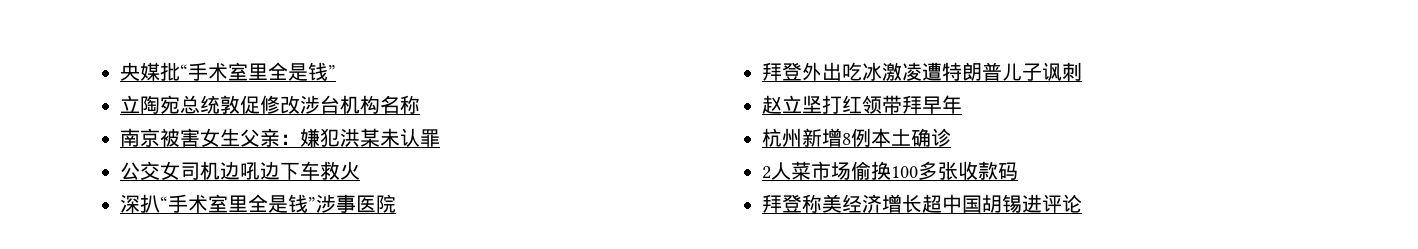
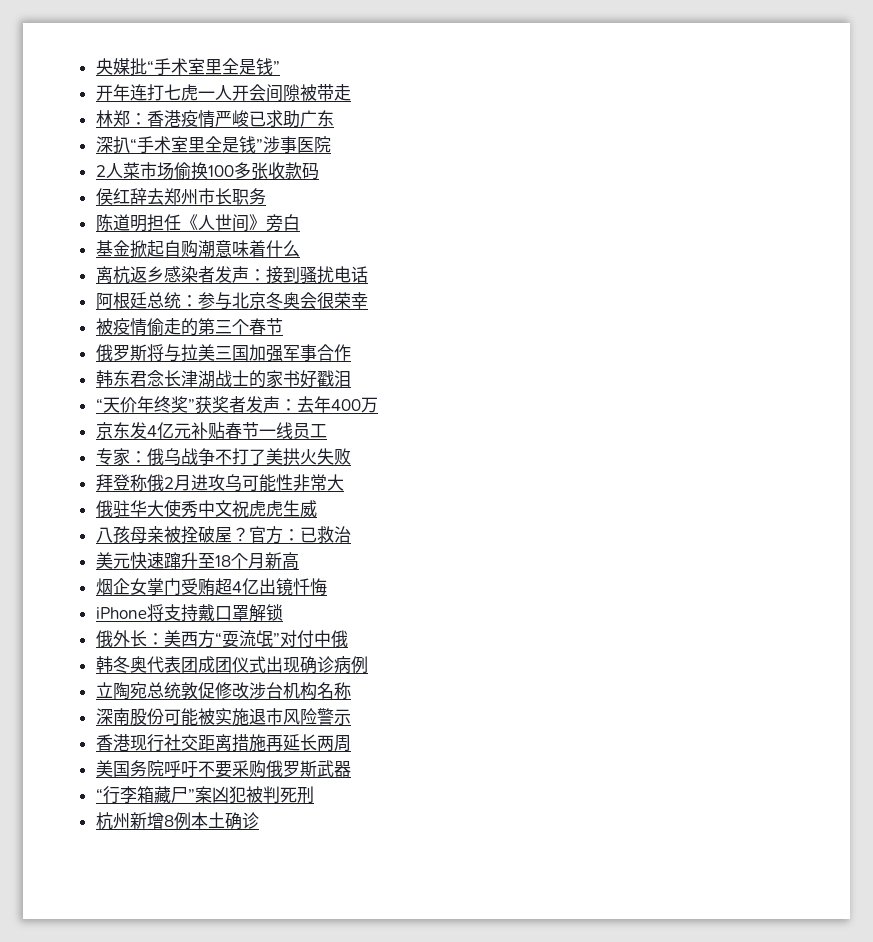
+ 开年连打七虎一人开会间隙被带走
+ 林郑：香港疫情严峻已求助广东
+ 深扒“手术室里全是钱”涉事医院
+ 2人菜市场偷换100多张收款码
+ 侯红辞去郑州市长职务
+ 陈道明担任《人世间》旁白
+ 基金掀起自购潮意味着什么
+ 离杭返乡感染者发声：接到骚扰电话
+ 阿根廷总统：参与北京冬奥会很荣幸
+ 被疫情偷走的第三个春节
+ 俄罗斯将与拉美三国加强军事合作
+ 韩东君念长津湖战士的家书好戳泪
+ “天价年终奖”获奖者发声：去年400万
+ 京东发4亿元补贴春节一线员工
+ 专家：俄乌战争不打了美拱火失败
+ 拜登称俄2月进攻乌可能性非常大
+ 俄驻华大使秀中文祝虎虎生威
+ 八孩母亲被拴破屋？官方：已救治
+ 美元快速蹿升至18个月新高
+ 烟企女掌门受贿超4亿出镜忏悔
+ iPhone将支持戴口罩解锁
+ 俄外长：美西方“耍流氓”对付中俄
+ 韩冬奥代表团成团仪式出现确诊病例
- 南京被害女生父亲：嫌犯洪某未认罪
- 公交女司机边吼边下车救火
- 深扒“手术室里全是钱”涉事医院
- 拜登外出吃冰激凌遭特朗普儿子讽刺
- 赵立坚打红领带拜早年
+ 深南股份可能被实施退市风险警示
+ 香港现行社交距离措施再延长两周
+ 美国务院呼吁不要采购俄罗斯武器
+ “行李箱藏尸”案凶犯被判死刑
- 2人菜市场偷换100多张收款码
- 拜登称美经济增长超中国胡锡进评论

